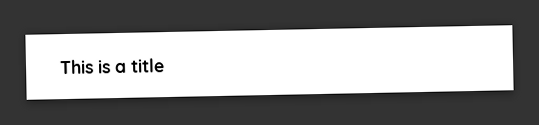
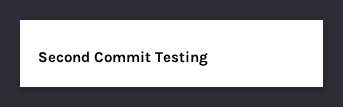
- This is a title
+ Second Commit Testing

